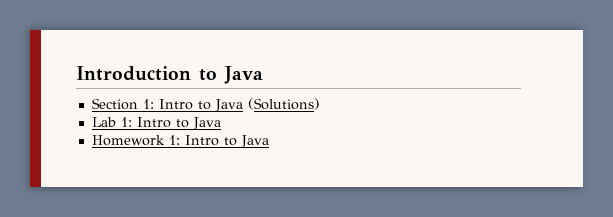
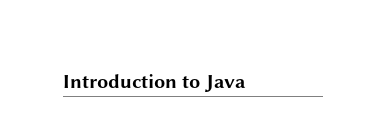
- Section 1: Intro to Java (Solutions)
- Lab 1: Intro to Java
- Homework 1: Intro to Java

